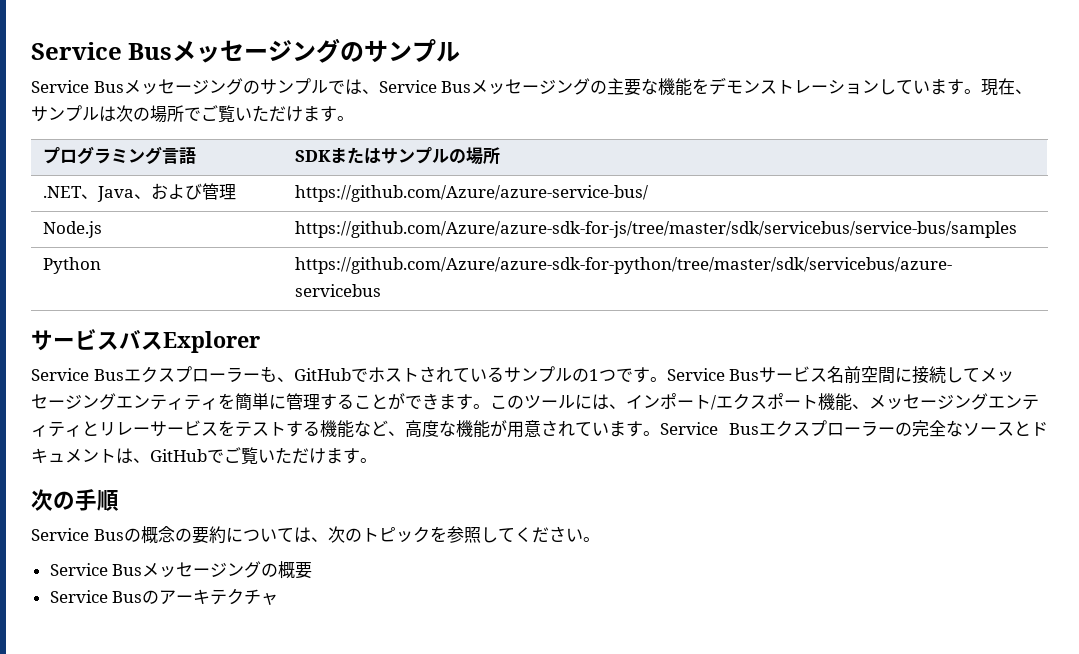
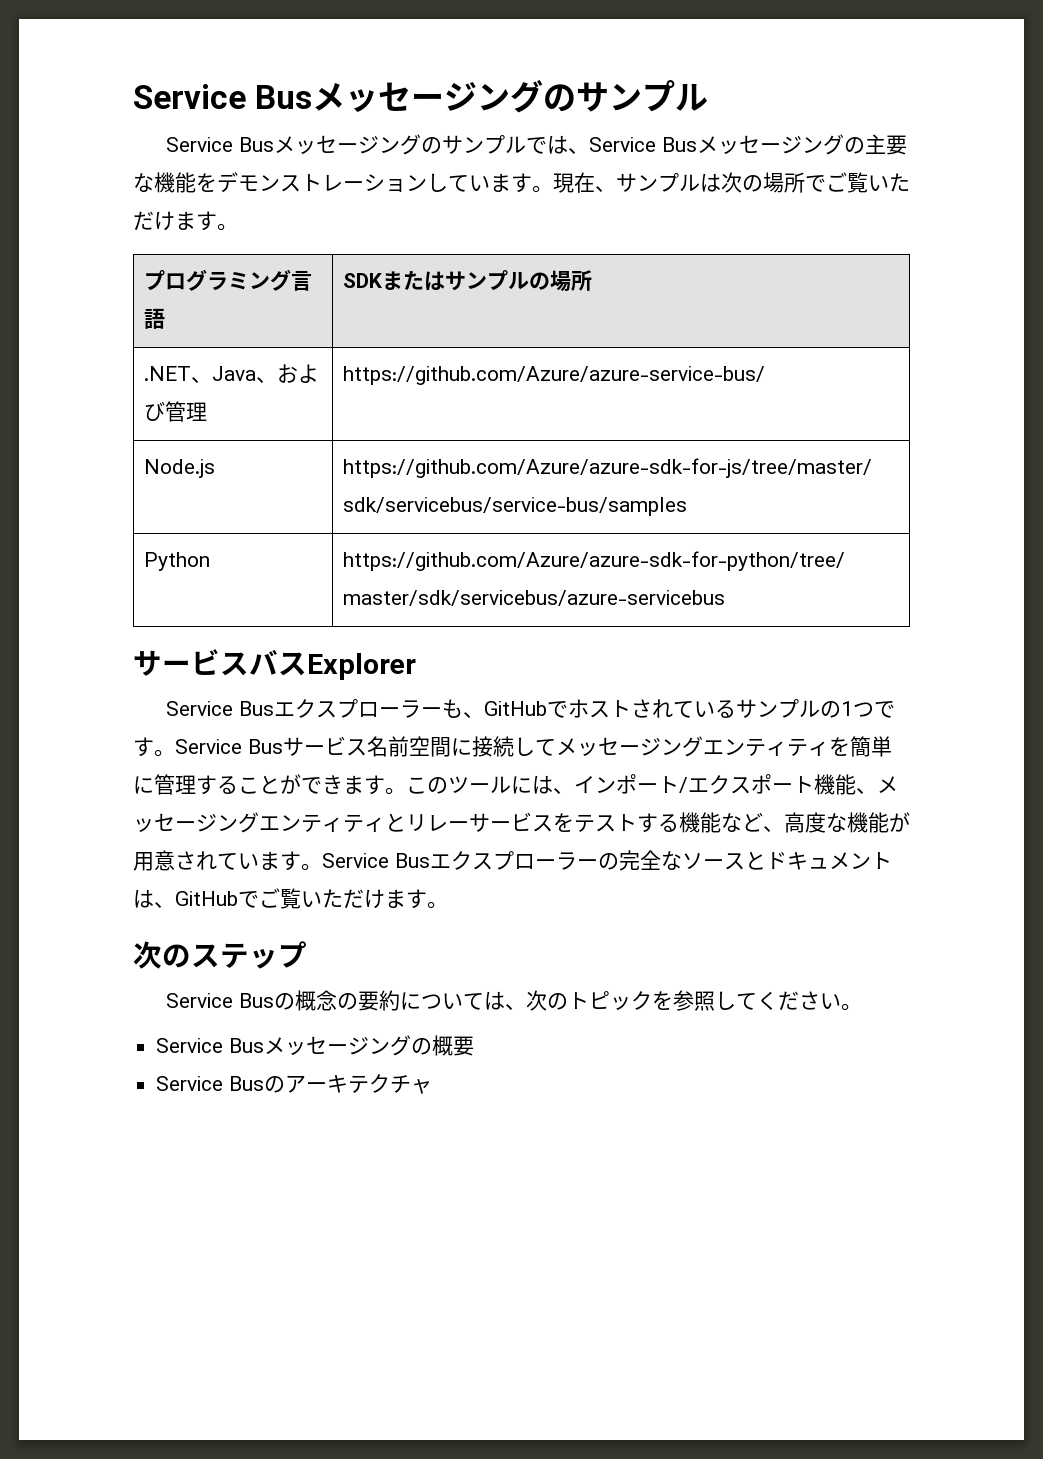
- 次の手順
+ 次のステップ

